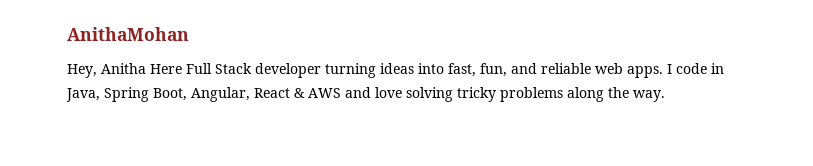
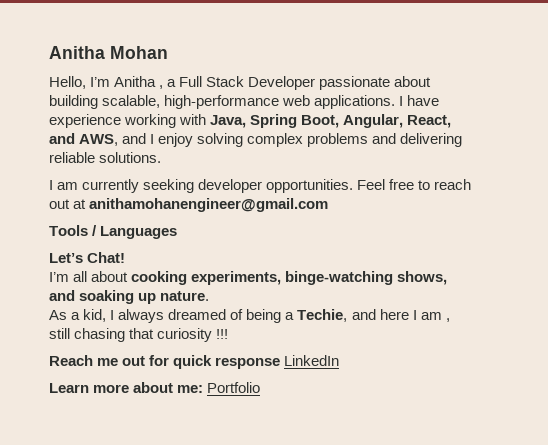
- AnithaMohan
- Hey, Anitha Here Full Stack developer turning ideas into fast, fun, and reliable web apps. I code in Java, Spring Boot, Angular, React & AWS and love solving tricky problems along the way.
+ Anitha Mohan
+ Hello, I’m Anitha , a Full Stack Developer passionate about building scalable, high-performance web applications. I have experience working with Java, Spring Boot, Angular, React, and AWS, and I enjoy solving complex problems and delivering reliable solutions.
+ I am currently seeking developer opportunities. Feel free to reach out at anithamohanengineer@gmail.com
+ Tools / Languages
+ Let’s Chat!
+ I’m all about cooking experiments, binge-watching shows, and soaking up nature.
+ As a kid, I always dreamed of being a Techie, and here I am , still chasing that curiosity !!!
+ Reach me out for quick response LinkedIn
+ Learn more about me: Portfolio

